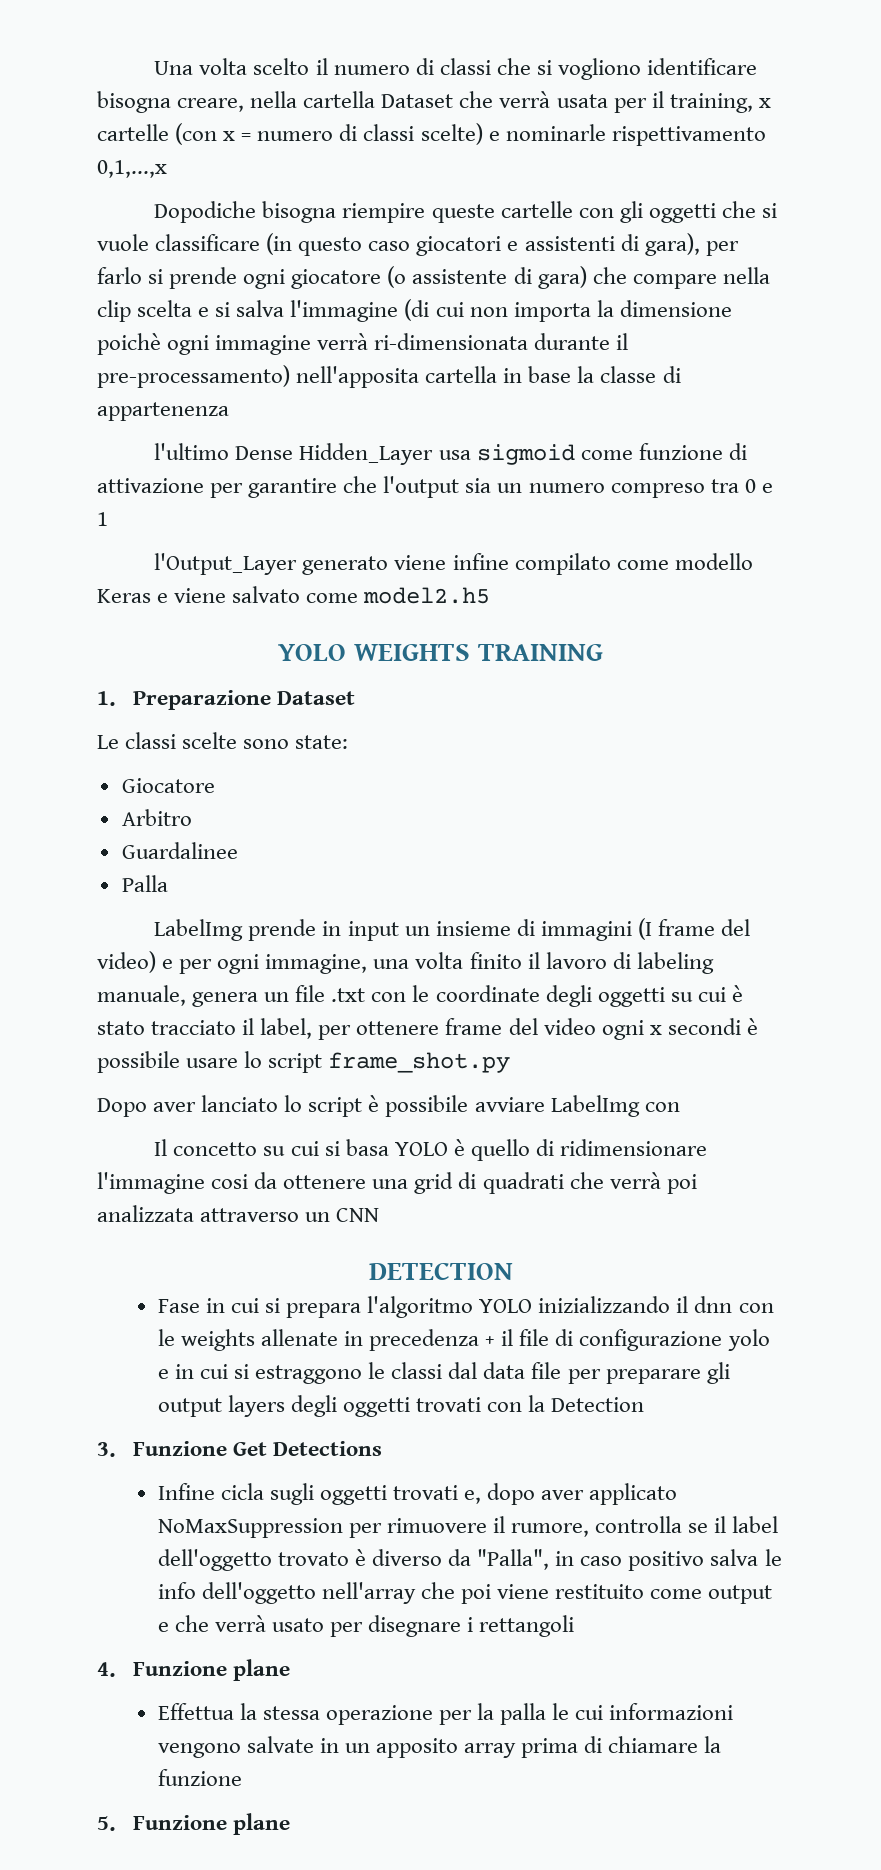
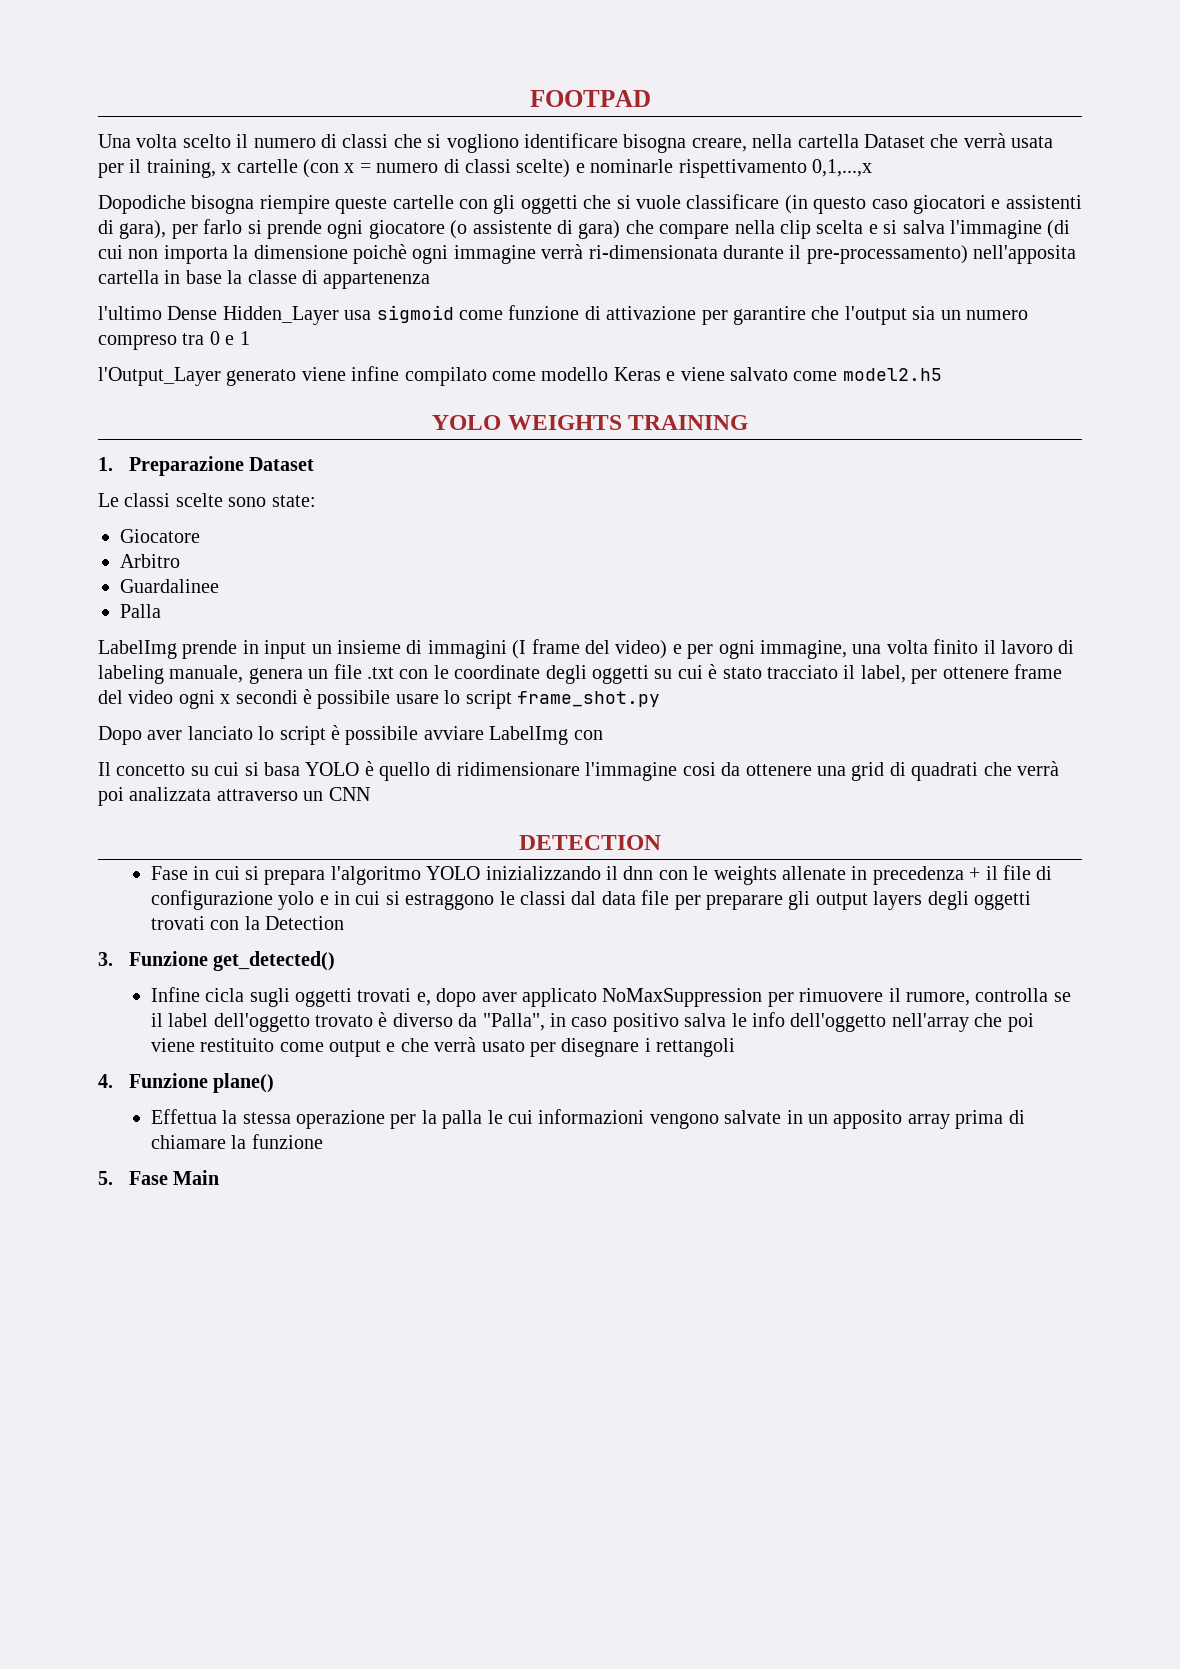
+ FOOTPAD
- 3. Funzione Get Detections
+ 3. Funzione get_detected()
- 4. Funzione plane
+ 4. Funzione plane()
- 5. Funzione plane
+ 5. Fase Main

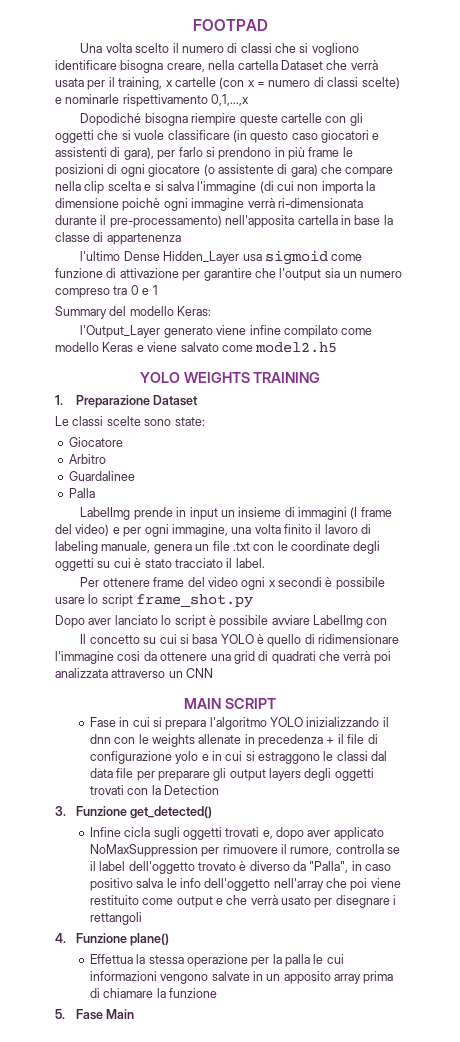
- Dopodiche bisogna riempire queste cartelle con gli oggetti che si vuole classificare (in questo caso giocatori e assistenti di gara), per farlo si prende ogni giocatore (o assistente di gara) che compare nella clip scelta e si salva l'immagine (di cui non importa la dimensione poichè ogni immagine verrà ri-dimensionata durante il pre-processamento) nell'apposita cartella in base la classe di appartenenza
+ Dopodiché bisogna riempire queste cartelle con gli oggetti che si vuole classificare (in questo caso giocatori e assistenti di gara), per farlo si prendono in più frame le posizioni di ogni giocatore (o assistente di gara) che compare nella clip scelta e si salva l'immagine (di cui non importa la dimensione poichè ogni immagine verrà ri-dimensionata durante il pre-processamento) nell'apposita cartella in base la classe di appartenenza
+ Summary del modello Keras:
- LabelImg prende in input un insieme di immagini (I frame del video) e per ogni immagine, una volta finito il lavoro di labeling manuale, genera un file .txt con le coordinate degli oggetti su cui è stato tracciato il label, per ottenere frame del video ogni x secondi è possibile usare lo script frame_shot.py
+ LabelImg prende in input un insieme di immagini (I frame del video) e per ogni immagine, una volta finito il lavoro di labeling manuale, genera un file .txt con le coordinate degli oggetti su cui è stato tracciato il label.
+ Per ottenere frame del video ogni x secondi è possibile usare lo script frame_shot.py
- DETECTION
+ MAIN SCRIPT

